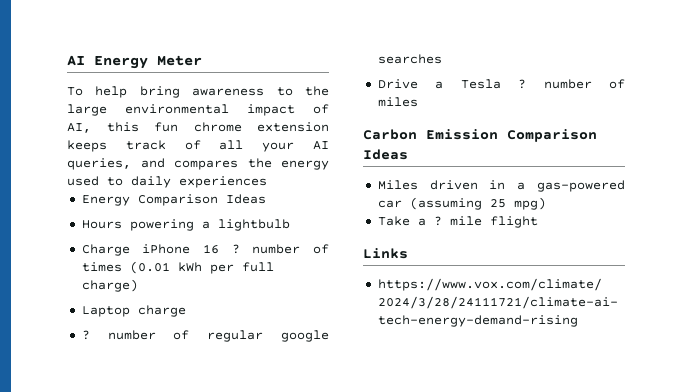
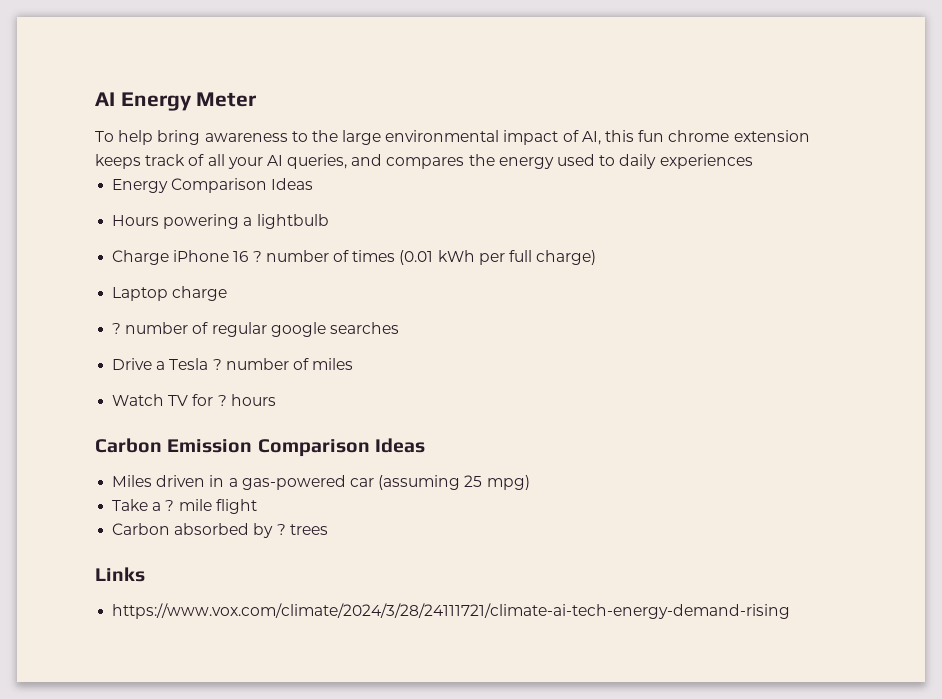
+ Watch TV for ? hours
+ Carbon absorbed by ? trees

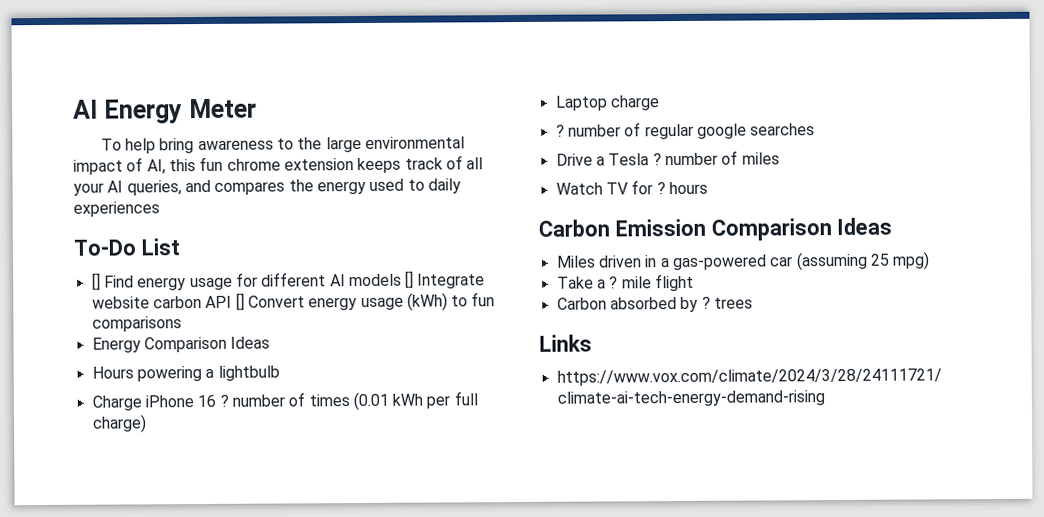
+ To-Do List
+ [] Find energy usage for different AI models [] Integrate website carbon API [] Convert energy usage (kWh) to fun comparisons

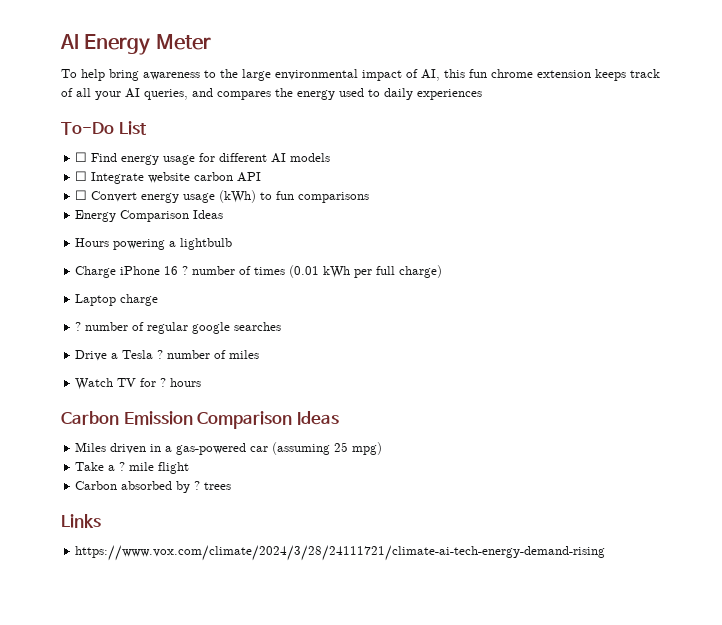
- [] Find energy usage for different AI models [] Integrate website carbon API [] Convert energy usage (kWh) to fun comparisons
+ ☐ Find energy usage for different AI models
+ ☐ Integrate website carbon API
+ ☐ Convert energy usage (kWh) to fun comparisons

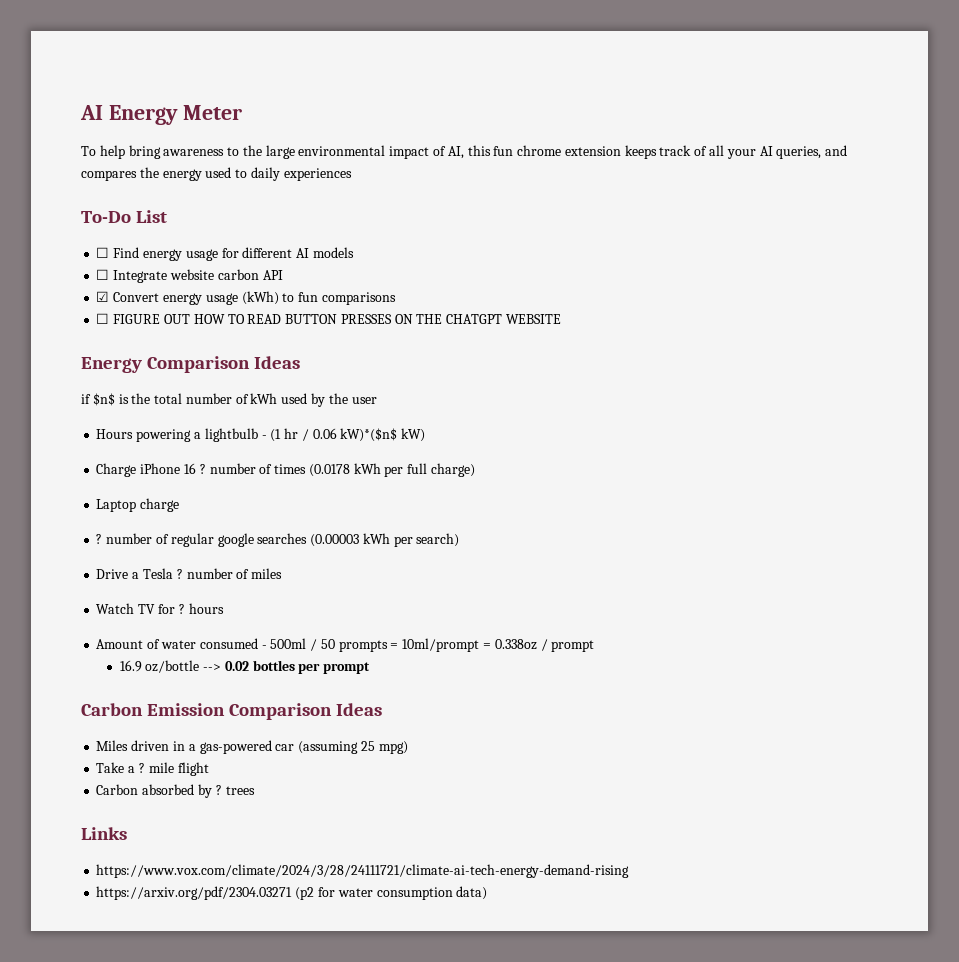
- ☐ Convert energy usage (kWh) to fun comparisons
+ ☑ Convert energy usage (kWh) to fun comparisons
+ ☐ FIGURE OUT HOW TO READ BUTTON PRESSES ON THE CHATGPT WEBSITE
  Energy Comparison Ideas
- Hours powering a lightbulb
+ if $n$ is the total number of kWh used by the user
+ Hours powering a lightbulb - (1 hr / 0.06 kW)*($n$ kW)
- Charge iPhone 16 ? number of times (0.01 kWh per full charge)
+ Charge iPhone 16 ? number of times (0.0178 kWh per full charge)
- ? number of regular google searches
+ ? number of regular google searches (0.00003 kWh per search)
+ Amount of water consumed - 500ml / 50 prompts = 10ml/prompt = 0.338oz / prompt
+ 16.9 oz/bottle --> 0.02 bottles per prompt
+ https://arxiv.org/pdf/2304.03271 (p2 for water consumption data)

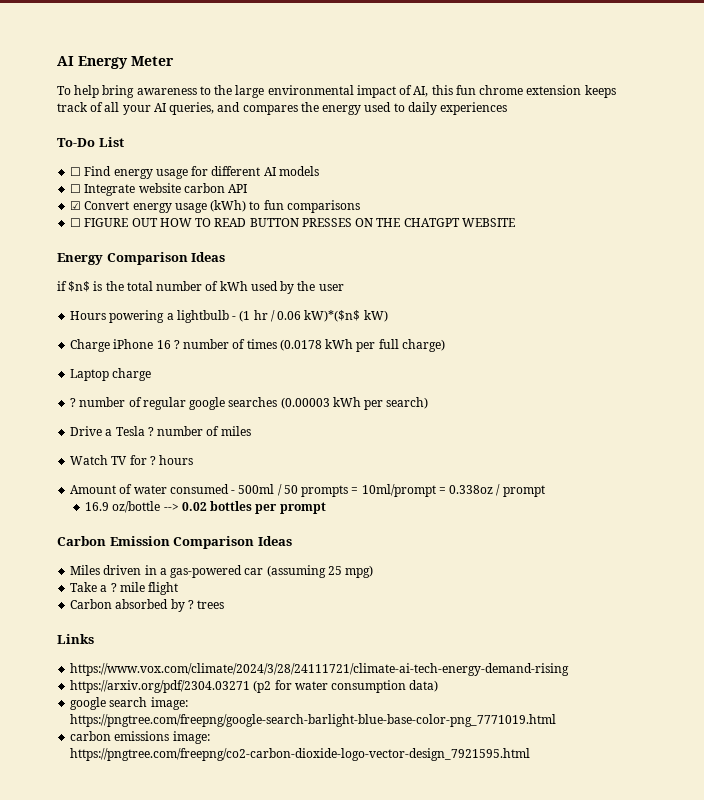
+ google search image: https://pngtree.com/freepng/google-search-barlight-blue-base-color-png_7771019.html
+ carbon emissions image: https://pngtree.com/freepng/co2-carbon-dioxide-logo-vector-design_7921595.html

